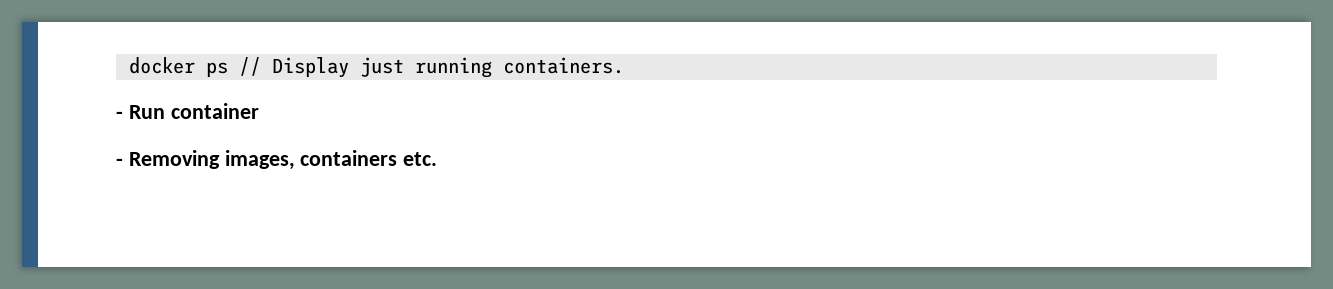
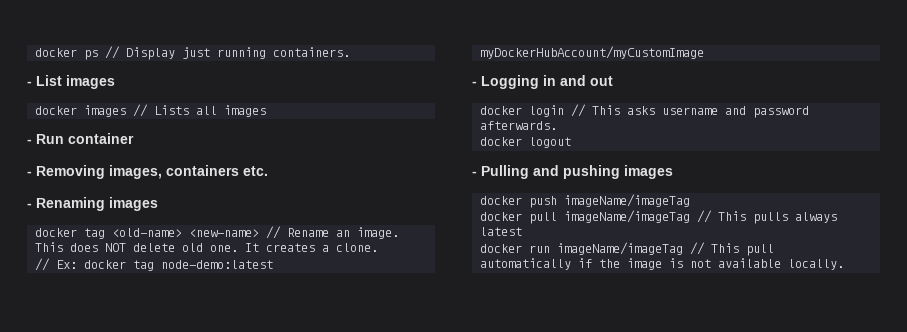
+ - List images
+ docker images // Lists all images
+ - Renaming images
+ docker tag <old-name> <new-name> // Rename an image. This does NOT delete old one. It creates a clone.
+ // Ex: docker tag node-demo:latest myDockerHubAccount/myCustomImage
+ - Logging in and out
+ docker login // This asks username and password afterwards.
+ docker logout
+ - Pulling and pushing images
+ docker push imageName/imageTag
+ docker pull imageName/imageTag // This pulls always latest
+ docker run imageName/imageTag // This pull automatically if the image is not available locally.

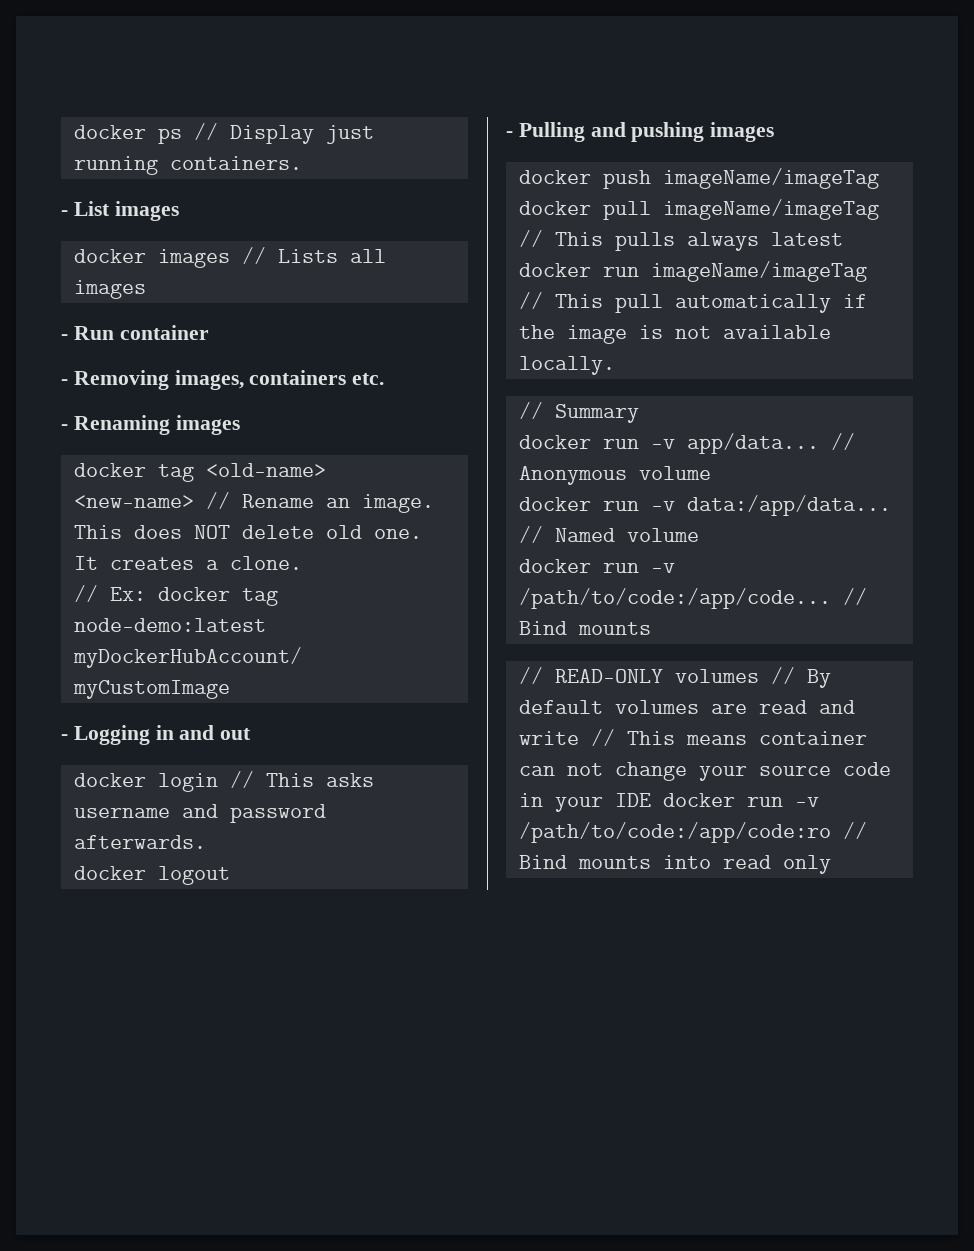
+ // Summary
+ docker run -v app/data... // Anonymous volume
+ docker run -v data:/app/data... // Named volume
+ docker run -v /path/to/code:/app/code... // Bind mounts
+ // READ-ONLY volumes // By default volumes are read and write // This means container can not change your source code in your IDE docker run -v /path/to/code:/app/code:ro // Bind mounts into read only

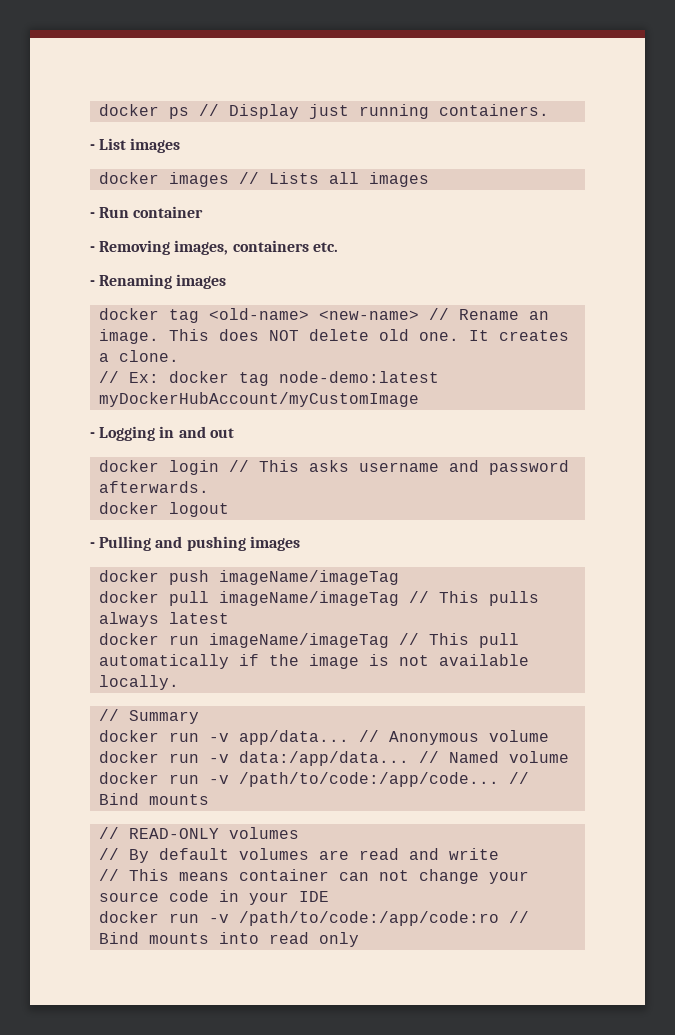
- // READ-ONLY volumes // By default volumes are read and write // This means container can not change your source code in your IDE docker run -v /path/to/code:/app/code:ro // Bind mounts into read only
+ // READ-ONLY volumes
+ // By default volumes are read and write
+ // This means container can not change your source code in your IDE
+ docker run -v /path/to/code:/app/code:ro // Bind mounts into read only

